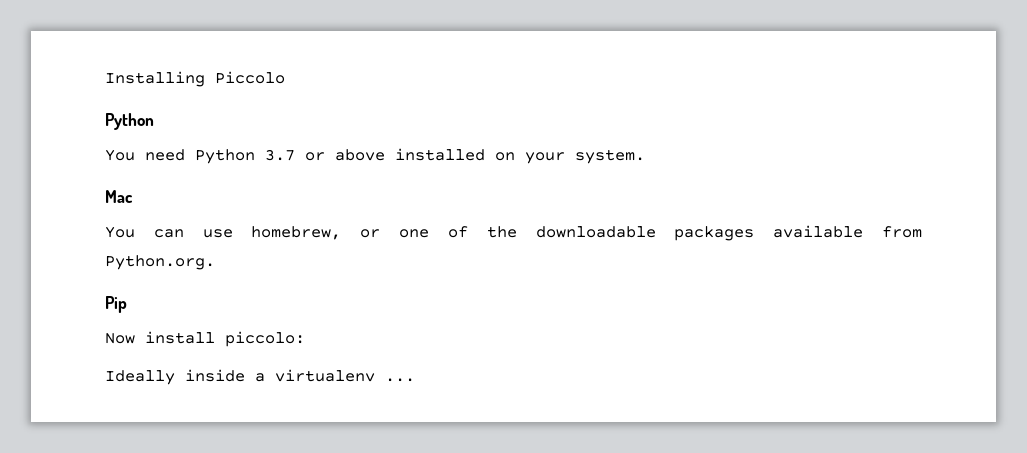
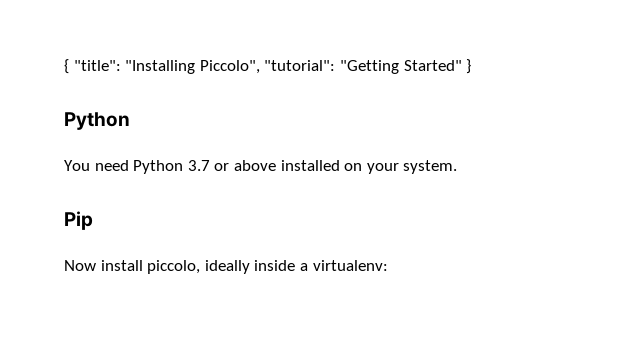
- Installing Piccolo
+ { "title": "Installing Piccolo", "tutorial": "Getting Started" }
- Mac
- You can use homebrew, or one of the downloadable packages available from Python.org.
  Pip
- Now install piccolo:
- Ideally inside a virtualenv ...
+ Now install piccolo, ideally inside a virtualenv:

